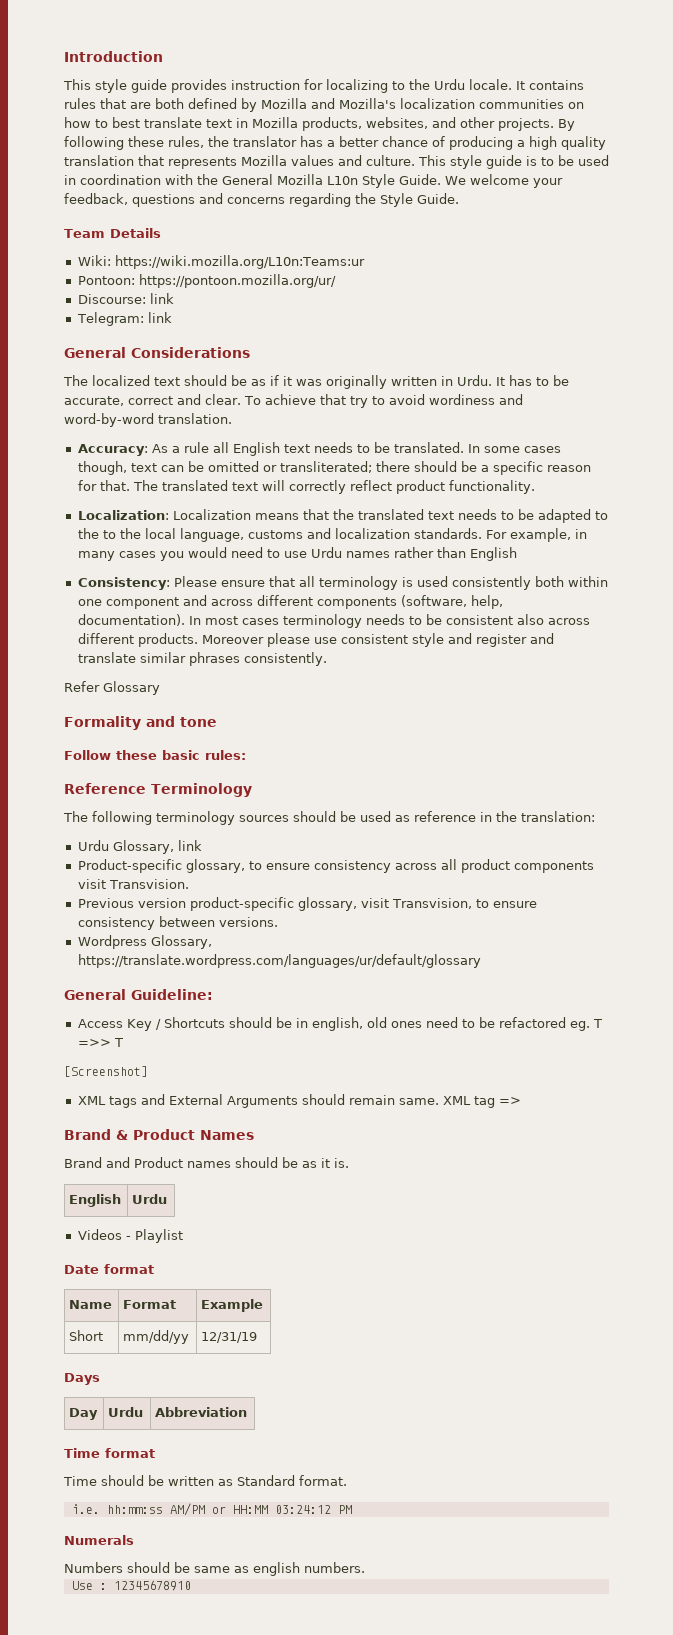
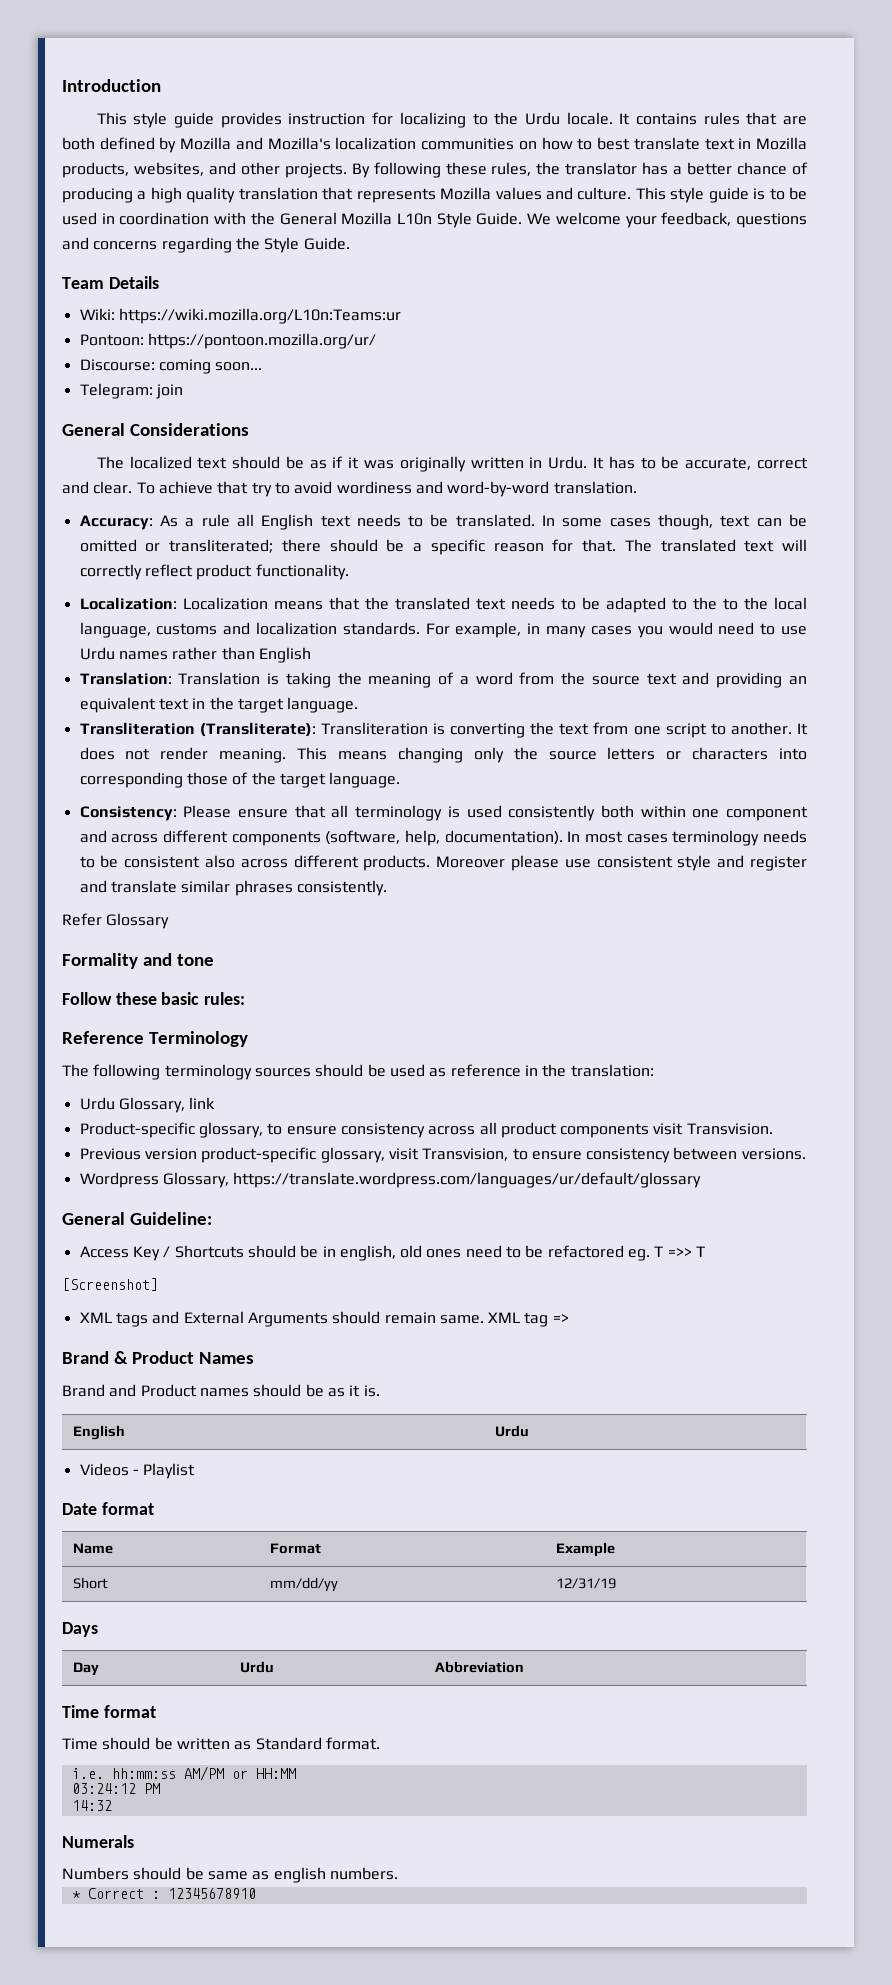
- Discourse: link
+ Discourse: coming soon...
- Telegram: link
+ Telegram: join
+ Translation: Translation is taking the meaning of a word from the source text and providing an equivalent text in the target language.
+ Transliteration (Transliterate): Transliteration is converting the text from one script to another. It does not render meaning. This means changing only the source letters or characters into corresponding those of the target language.
- i.e. hh:mm:ss AM/PM or HH:MM 03:24:12 PM
+ i.e. hh:mm:ss AM/PM or HH:MM
+ 03:24:12 PM
+ 14:32
- Use : 12345678910
+ * Correct : 12345678910

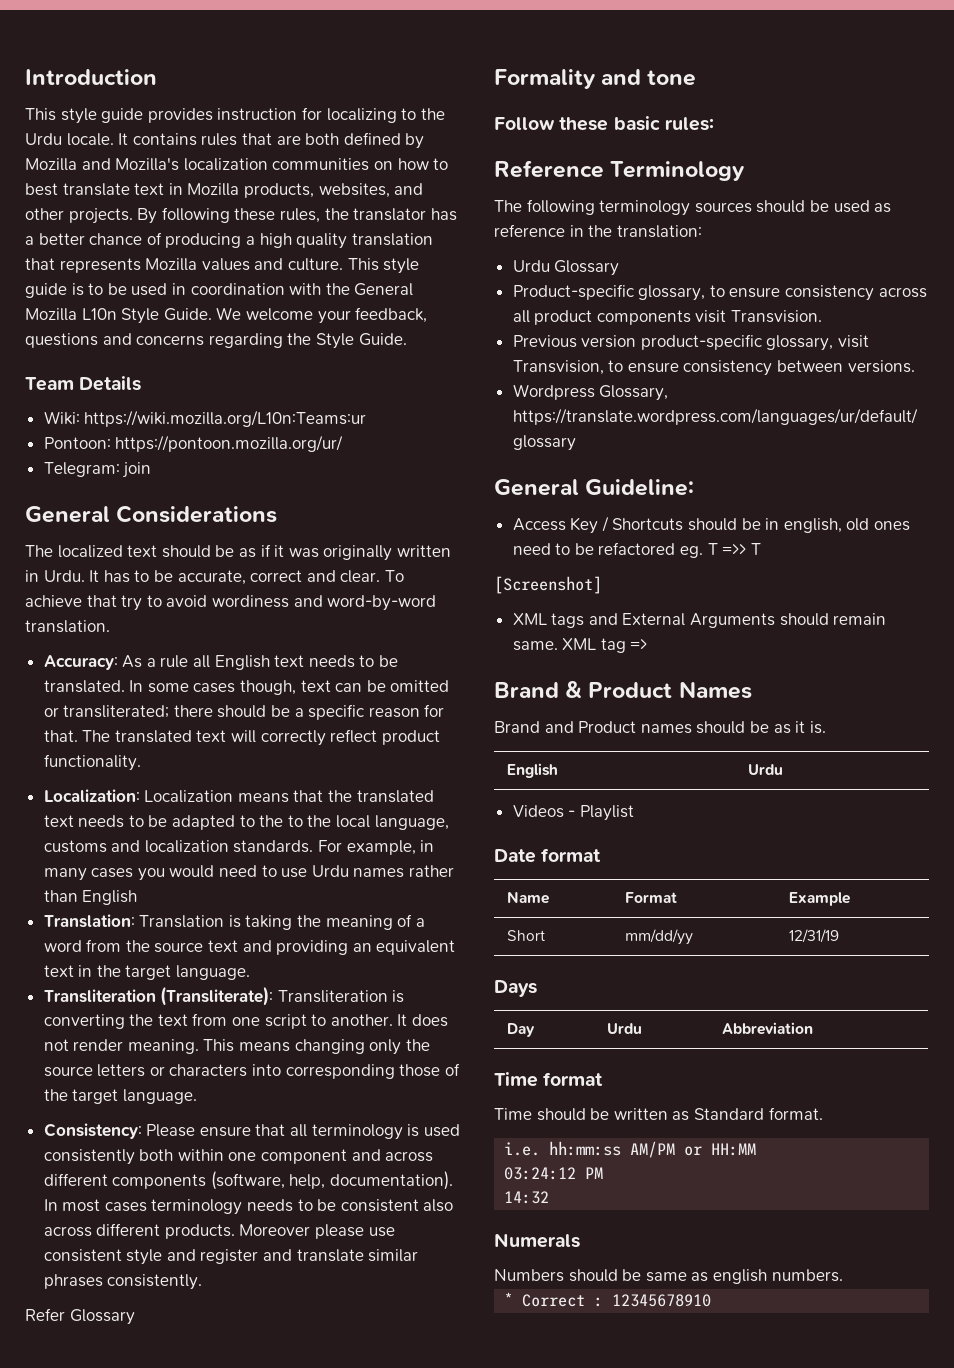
- Discourse: coming soon...
- Urdu Glossary, link
+ Urdu Glossary

